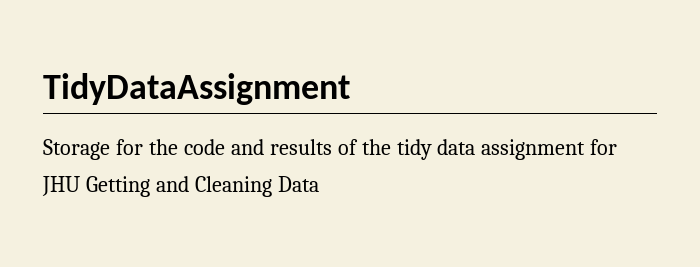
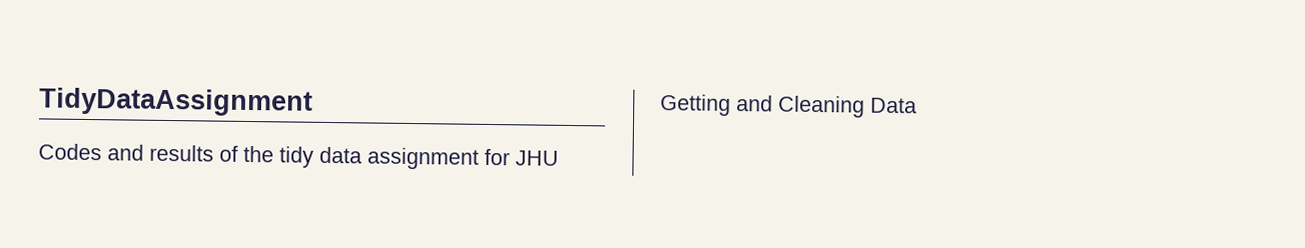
- Storage for the code and results of the tidy data assignment for JHU Getting and Cleaning Data
+ Codes and results of the tidy data assignment for JHU Getting and Cleaning Data

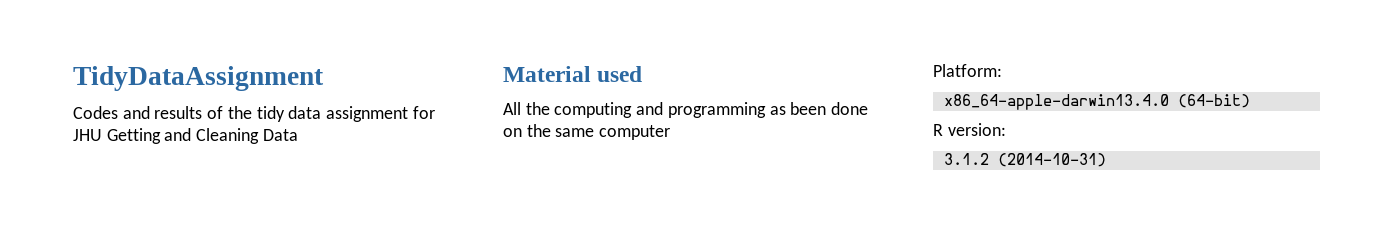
+ Material used
+ All the computing and programming as been done on the same computer
+ Platform:
+ x86_64-apple-darwin13.4.0 (64-bit)
+ R version:
+ 3.1.2 (2014-10-31)

